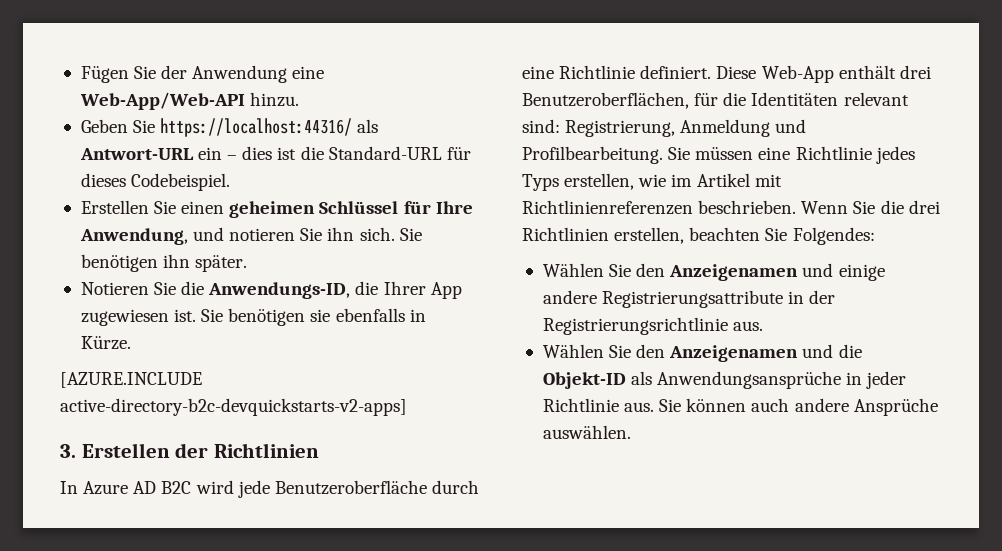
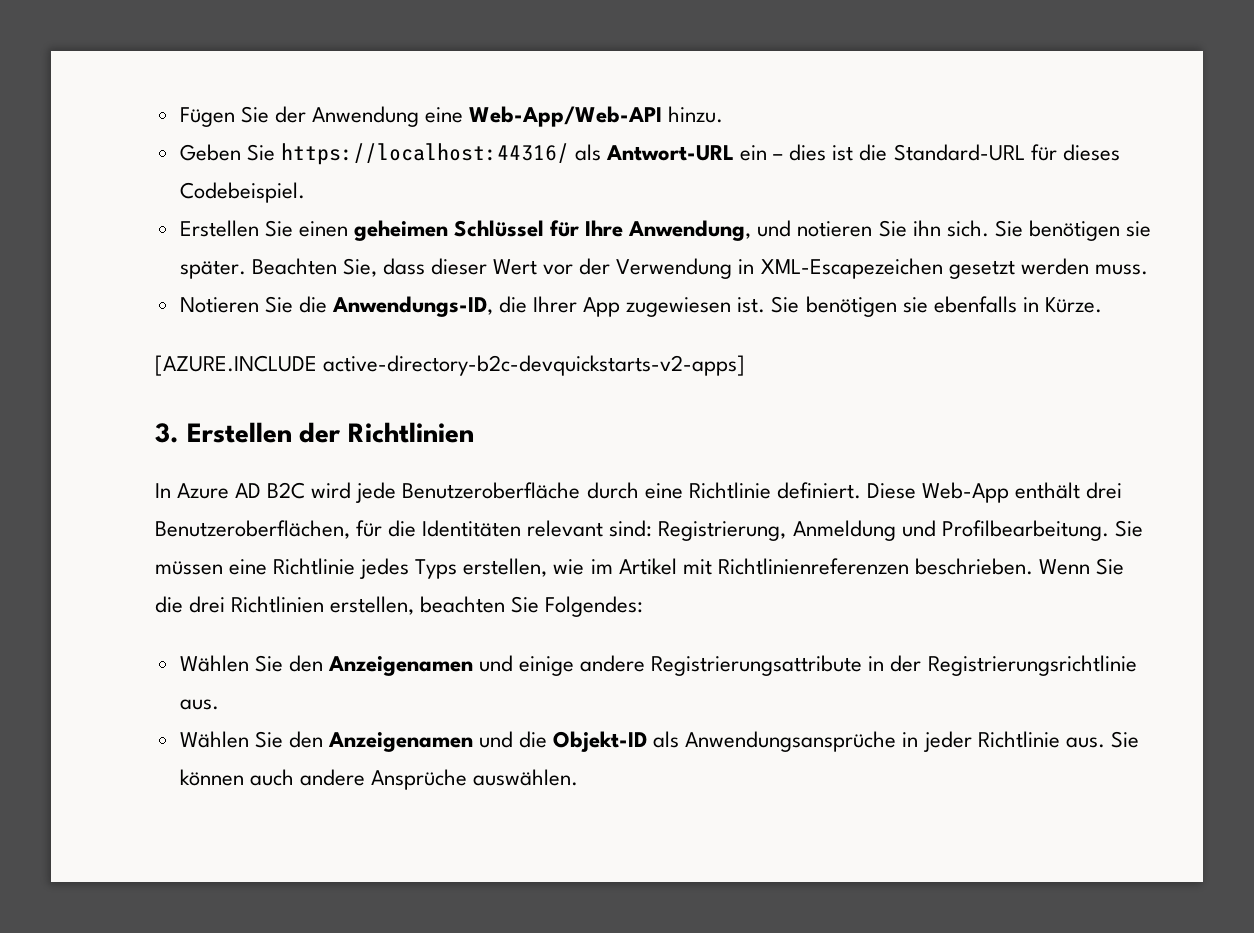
- Sie benötigen ihn später.
+ Sie benötigen sie später. Beachten Sie, dass dieser Wert vor der Verwendung in XML-Escapezeichen gesetzt werden muss.

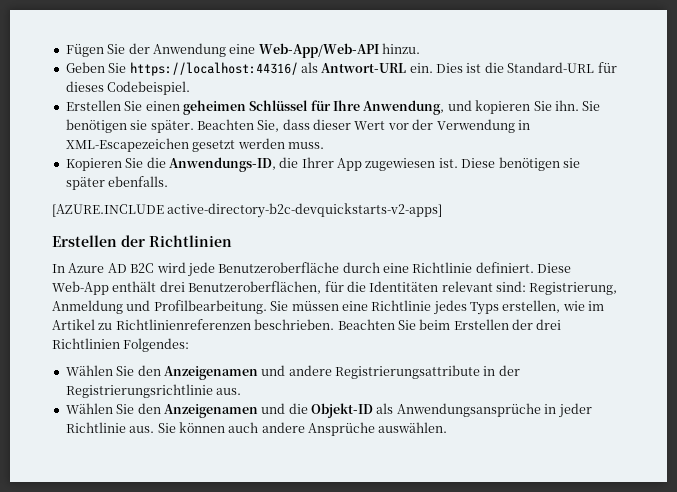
- Geben Sie https://localhost:44316/ als Antwort-URL ein – dies ist die Standard-URL für dieses Codebeispiel.
+ Geben Sie https://localhost:44316/ als Antwort-URL ein. Dies ist die Standard-URL für dieses Codebeispiel.
- Erstellen Sie einen geheimen Schlüssel für Ihre Anwendung, und notieren Sie ihn sich.
+ Erstellen Sie einen geheimen Schlüssel für Ihre Anwendung, und kopieren Sie ihn.
- Notieren Sie die Anwendungs-ID, die Ihrer App zugewiesen ist.
+ Kopieren Sie die Anwendungs-ID, die Ihrer App zugewiesen ist.
- Sie benötigen sie ebenfalls in Kürze.
+ Diese benötigen sie später ebenfalls.
- 3. Erstellen der Richtlinien
+ Erstellen der Richtlinien
- Sie müssen eine Richtlinie jedes Typs erstellen, wie im Artikel mit Richtlinienreferenzen beschrieben.
+ Sie müssen eine Richtlinie jedes Typs erstellen, wie im Artikel zu Richtlinienreferenzen beschrieben.
- Wenn Sie die drei Richtlinien erstellen, beachten Sie Folgendes:
+ Beachten Sie beim Erstellen der drei Richtlinien Folgendes:
- Wählen Sie den Anzeigenamen und einige andere Registrierungsattribute in der Registrierungsrichtlinie aus.
+ Wählen Sie den Anzeigenamen und andere Registrierungsattribute in der Registrierungsrichtlinie aus.

